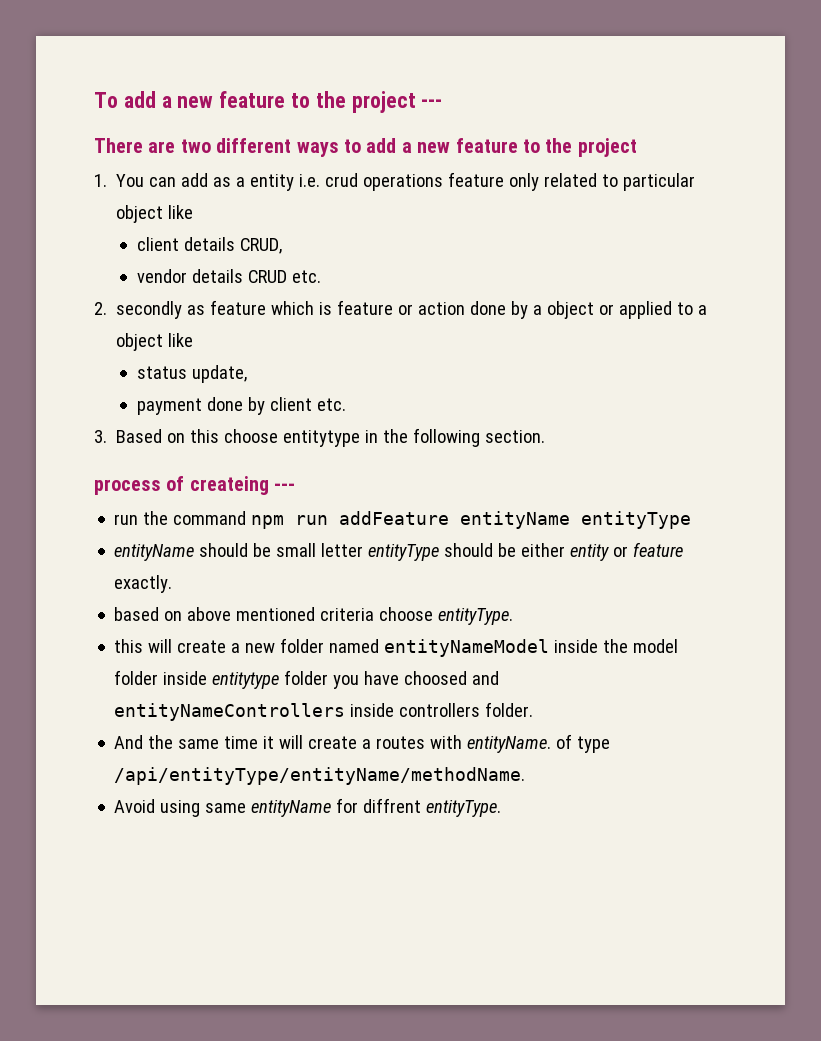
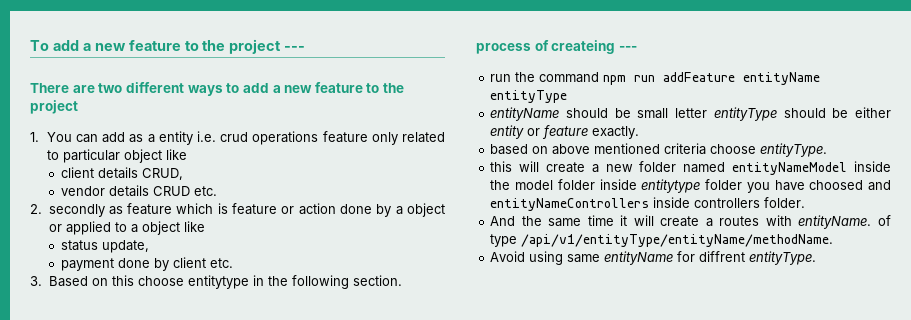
- And the same time it will create a routes with entityName. of type /api/entityType/entityName/methodName.
+ And the same time it will create a routes with entityName. of type /api/v1/entityType/entityName/methodName.

